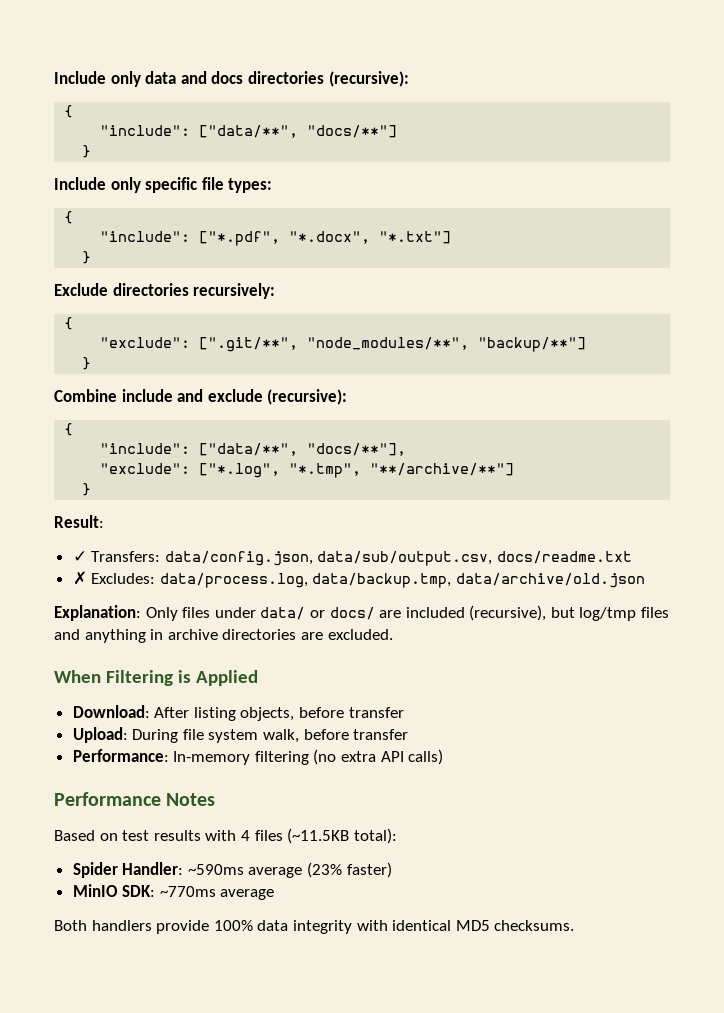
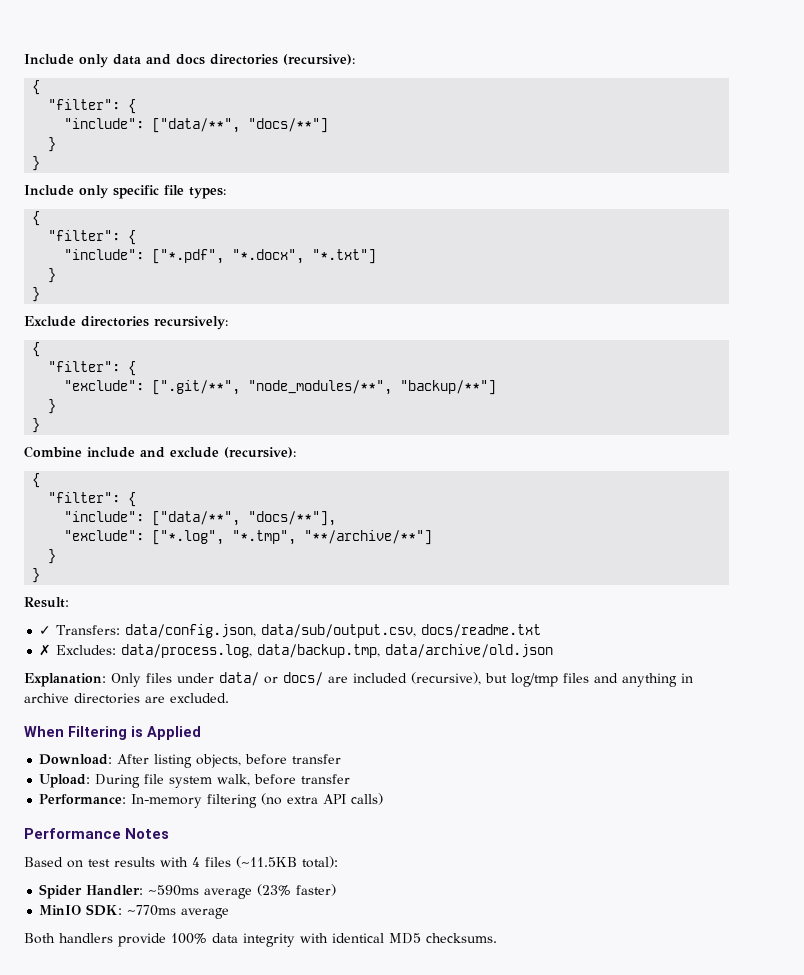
  Include only data and docs directories (recursive):
  {
+ "filter": {
  "include": ["data/**", "docs/**"]
+ }
  Include only specific file types:
  {
+ "filter": {
  "include": ["*.pdf", "*.docx", "*.txt"]
+ }
  Exclude directories recursively:
  {
+ "filter": {
  "exclude": [".git/**", "node_modules/**", "backup/**"]
+ }
  Combine include and exclude (recursive):
  {
+ "filter": {
  "exclude": ["*.log", "*.tmp", "**/archive/**"]
+ }

